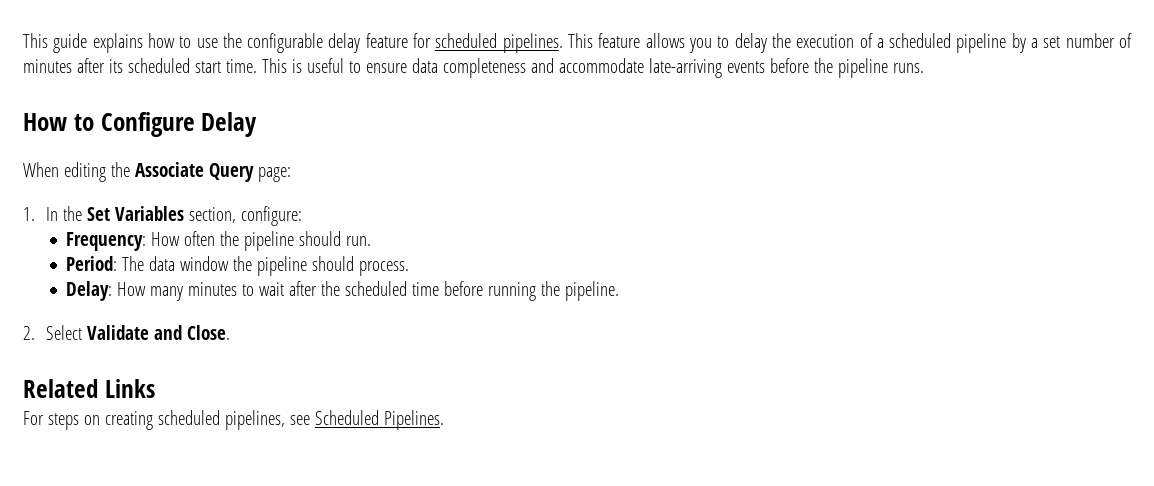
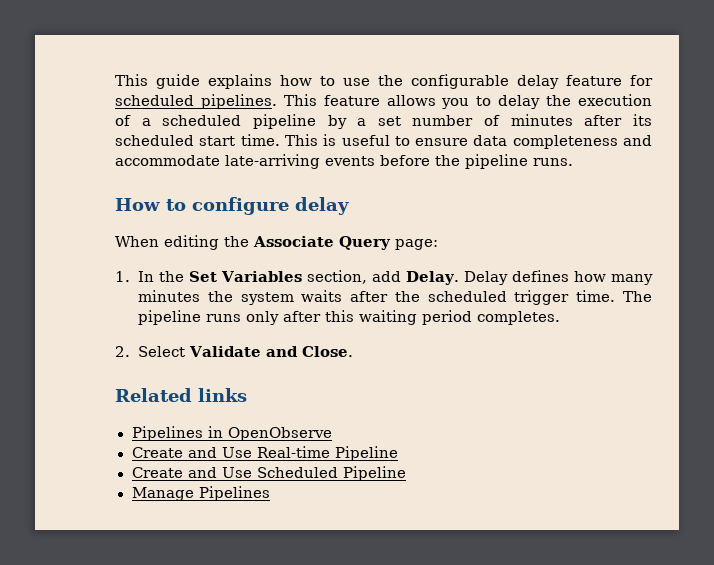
- How to Configure Delay
+ How to configure delay
- 1. In the Set Variables section, configure:
- Frequency: How often the pipeline should run.
- Period: The data window the pipeline should process.
- Delay: How many minutes to wait after the scheduled time before running the pipeline.
+ 1. In the Set Variables section, add Delay. Delay defines how many minutes the system waits after the scheduled trigger time. The pipeline runs only after this waiting period completes.
- Related Links
- For steps on creating scheduled pipelines, see Scheduled Pipelines.
+ Related links
+ Pipelines in OpenObserve
+ Create and Use Real-time Pipeline
+ Create and Use Scheduled Pipeline
+ Manage Pipelines

